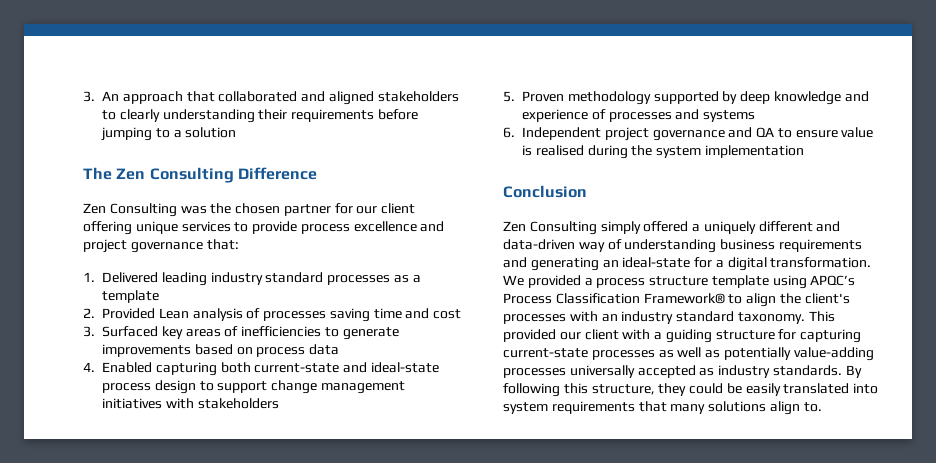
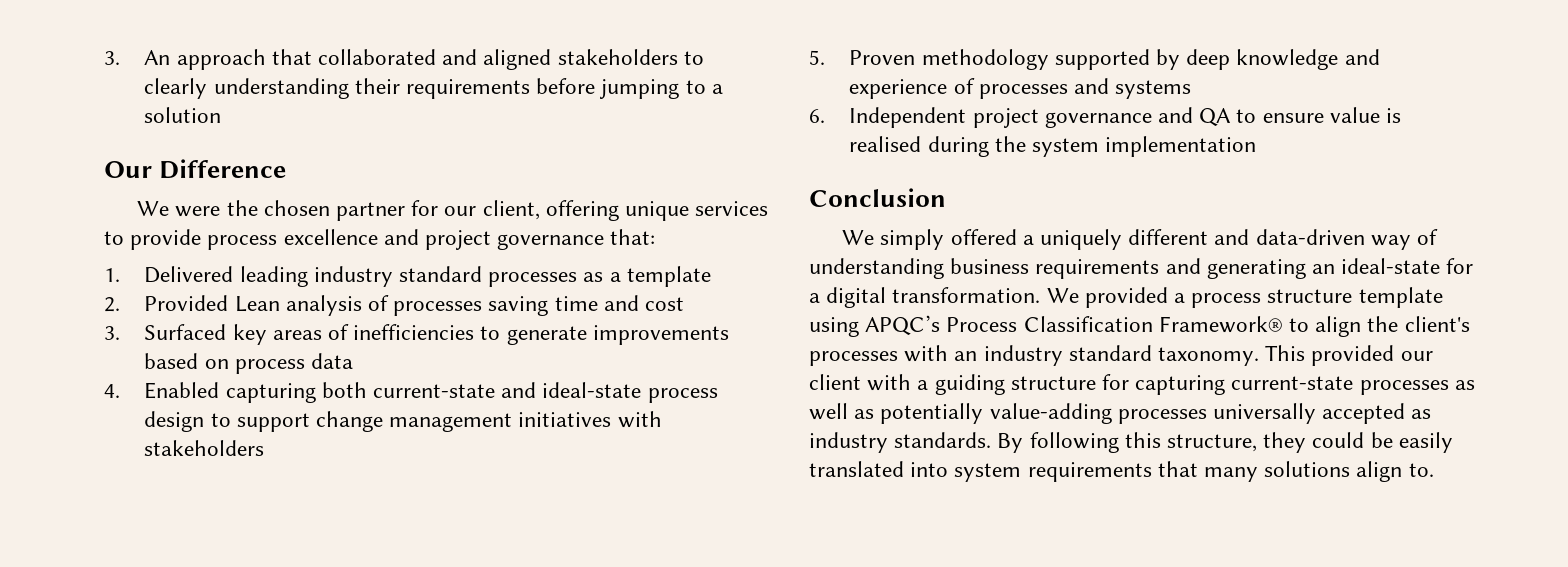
- The Zen Consulting Difference
- Zen Consulting was the chosen partner for our client offering unique services to provide process excellence and project governance that:
+ Our Difference
+ We were the chosen partner for our client, offering unique services to provide process excellence and project governance that:
- Zen Consulting simply offered a uniquely different and data-driven way of understanding business requirements and generating an ideal-state for a digital transformation.
+ We simply offered a uniquely different and data-driven way of understanding business requirements and generating an ideal-state for a digital transformation.

